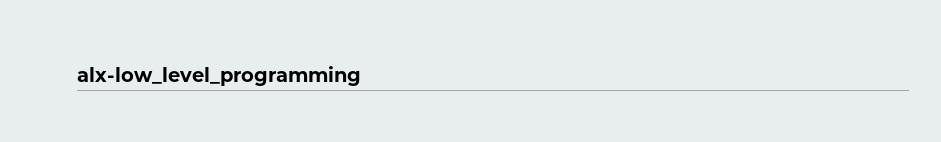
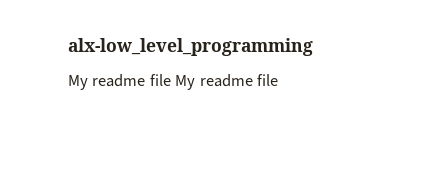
+ My readme file My readme file

